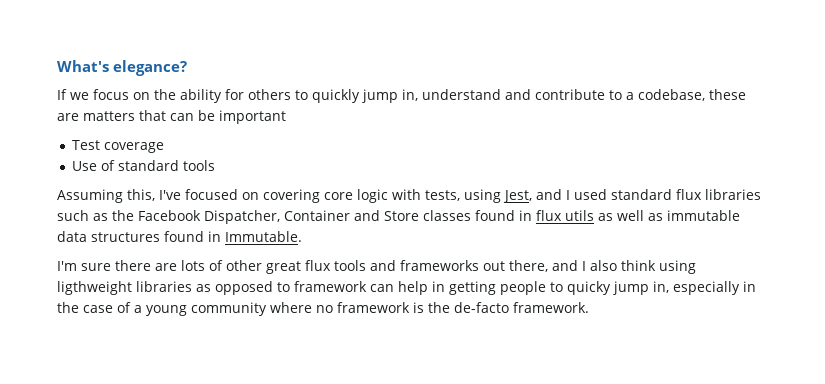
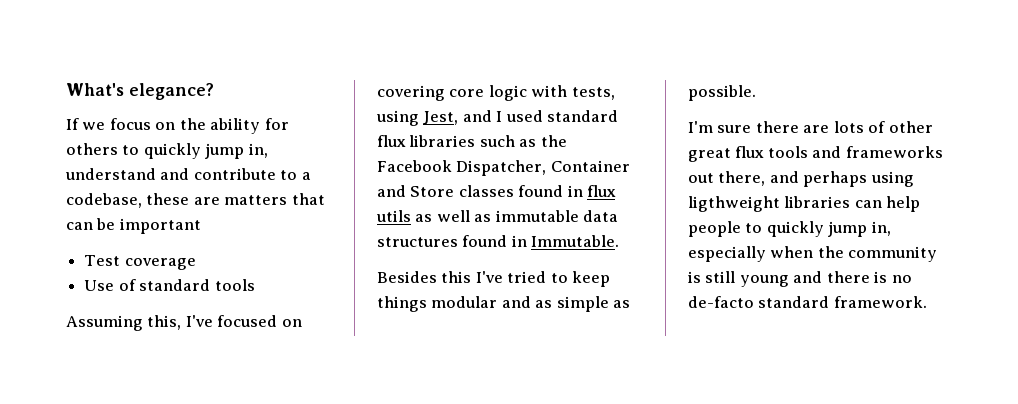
+ Besides this I've tried to keep things modular and as simple as possible.
- I'm sure there are lots of other great flux tools and frameworks out there, and I also think using ligthweight libraries as opposed to framework can help in getting people to quicky jump in, especially in the case of a young community where no framework is the de-facto framework.
+ I'm sure there are lots of other great flux tools and frameworks out there, and perhaps using ligthweight libraries can help people to quickly jump in, especially when the community is still young and there is no de-facto standard framework.

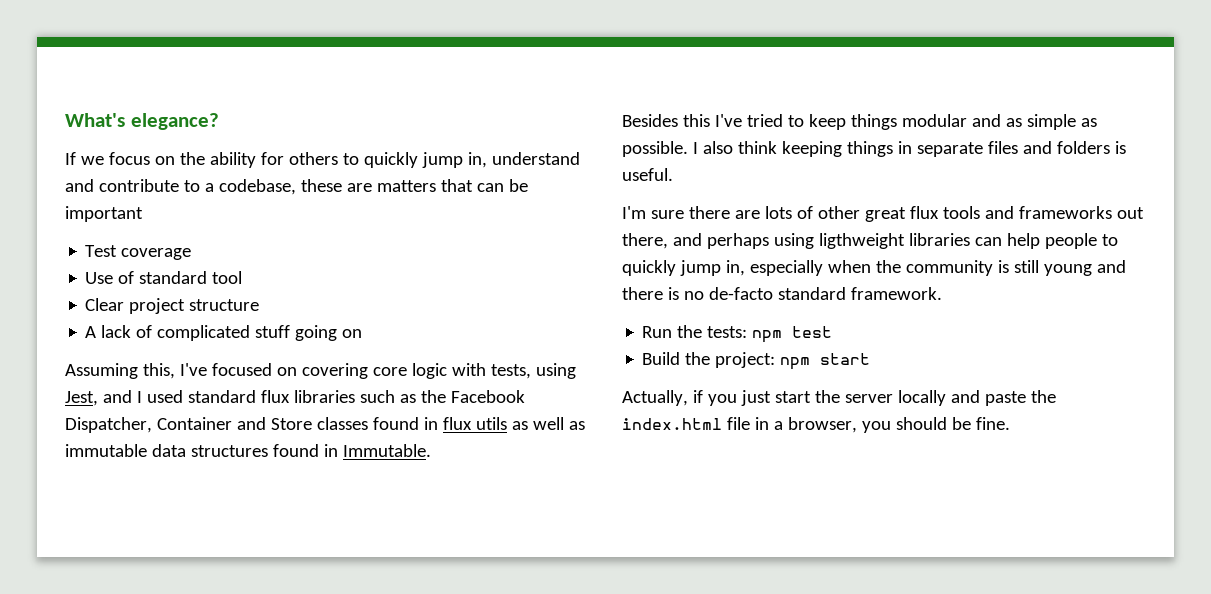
- Use of standard tools
+ Use of standard tool
+ Clear project structure
+ A lack of complicated stuff going on
+ I also think keeping things in separate files and folders is useful.
+ Run the tests: npm test
+ Build the project: npm start
+ Actually, if you just start the server locally and paste the index.html file in a browser, you should be fine.

